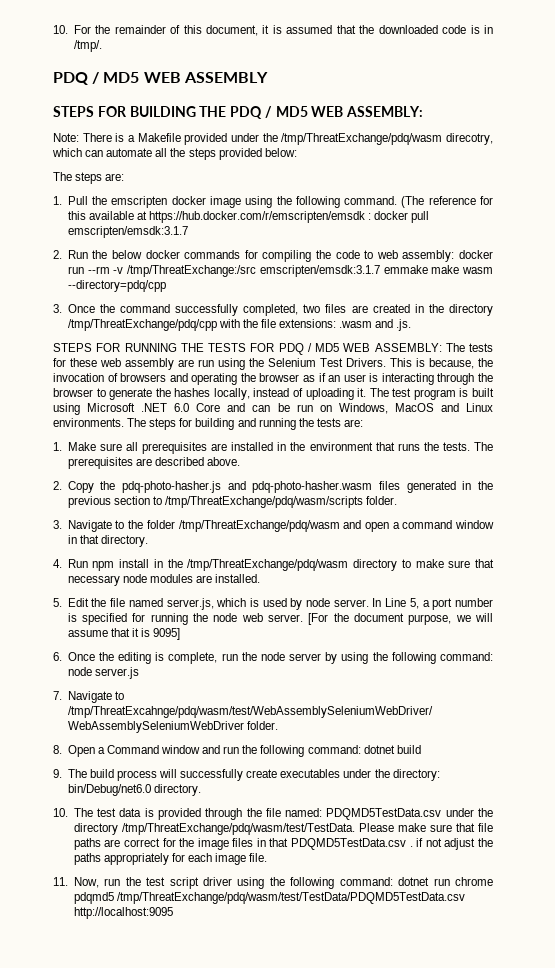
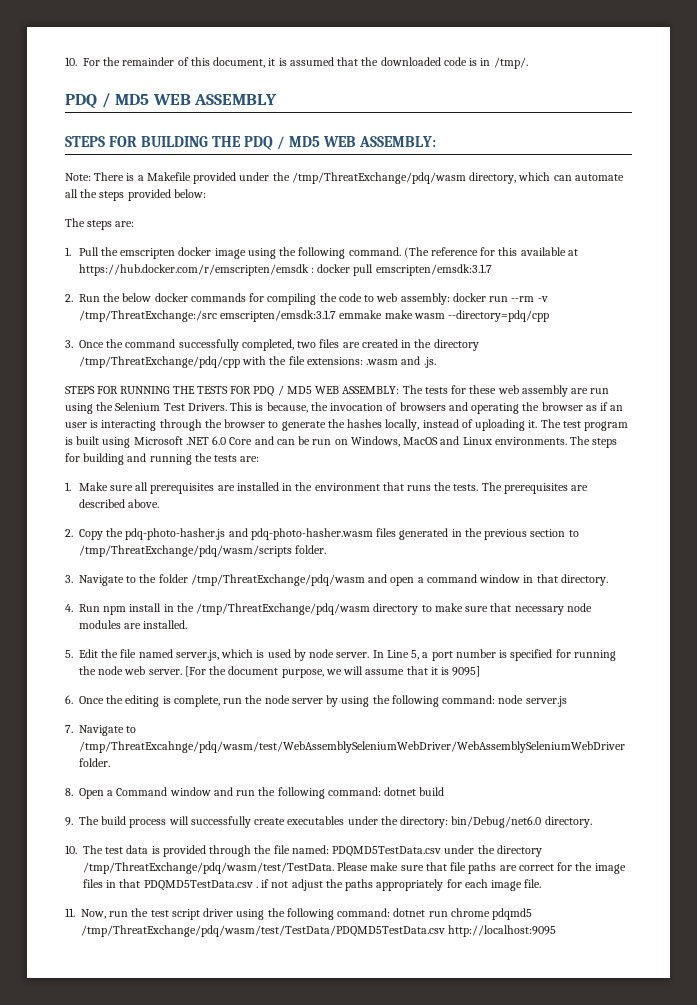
- Note: There is a Makefile provided under the /tmp/ThreatExchange/pdq/wasm direcotry, which can automate all the steps provided below:
+ Note: There is a Makefile provided under the /tmp/ThreatExchange/pdq/wasm directory, which can automate all the steps provided below:

